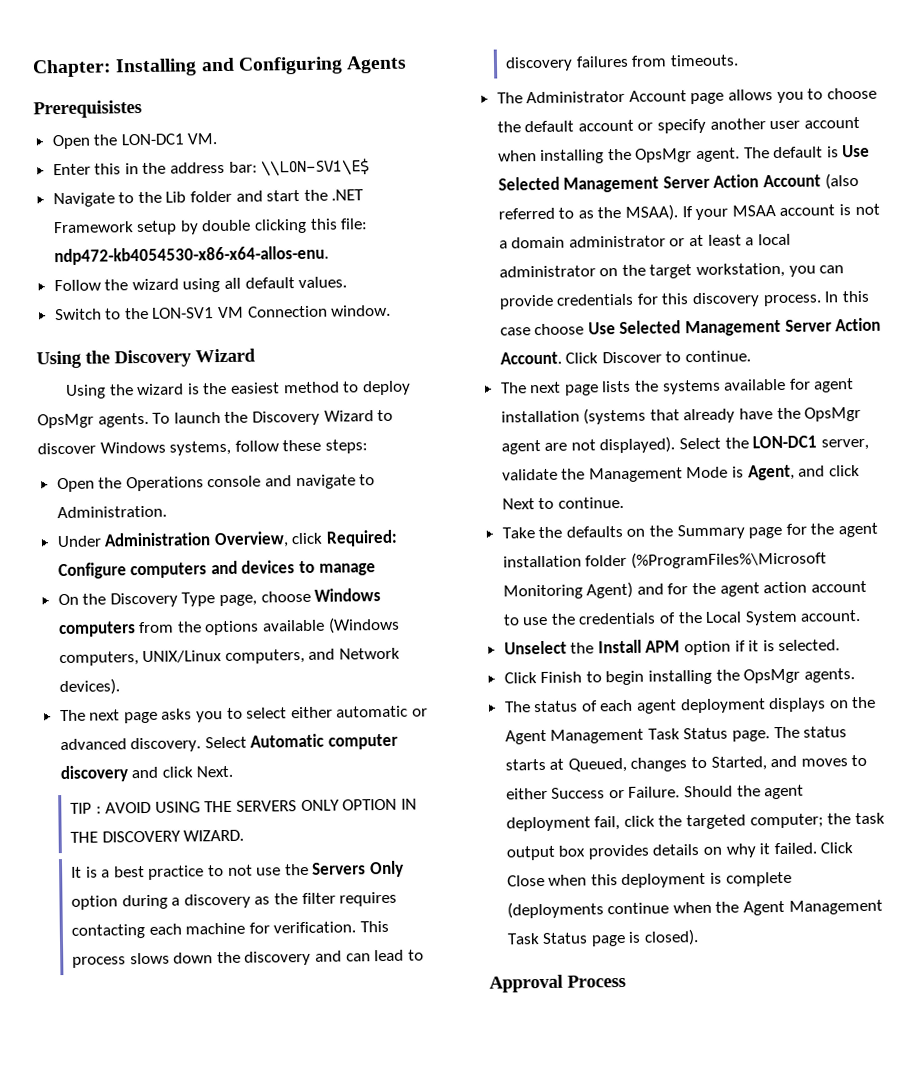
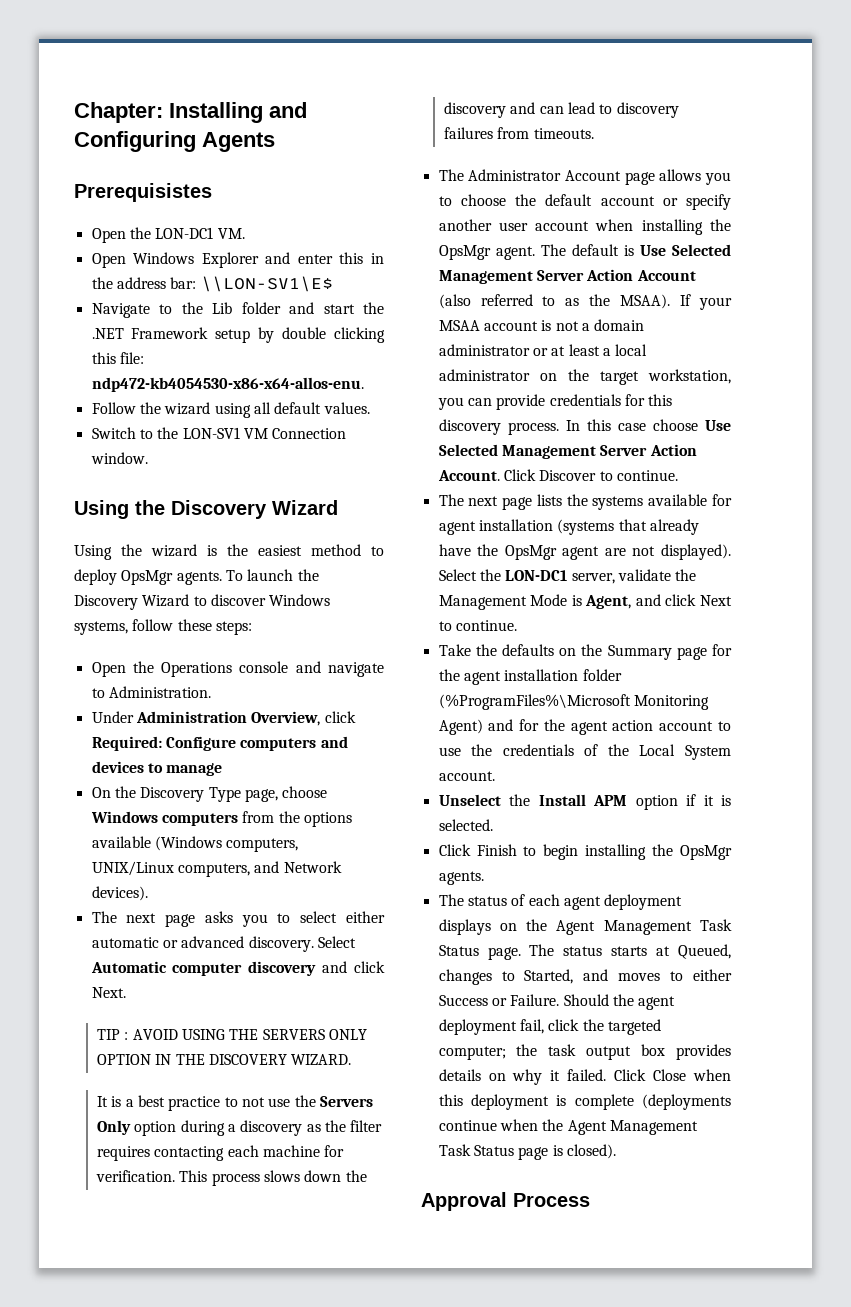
- Enter this in the address bar: \\LON-SV1\E$
+ Open Windows Explorer and enter this in the address bar: \\LON-SV1\E$

